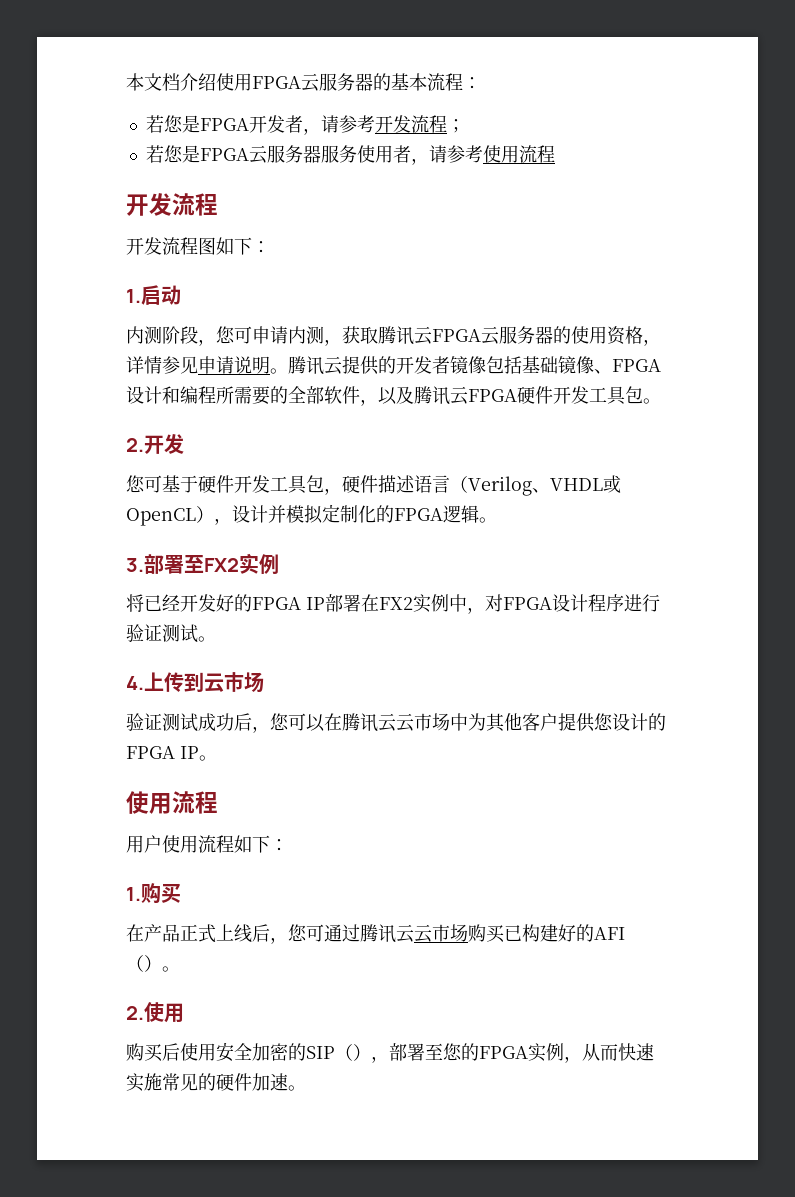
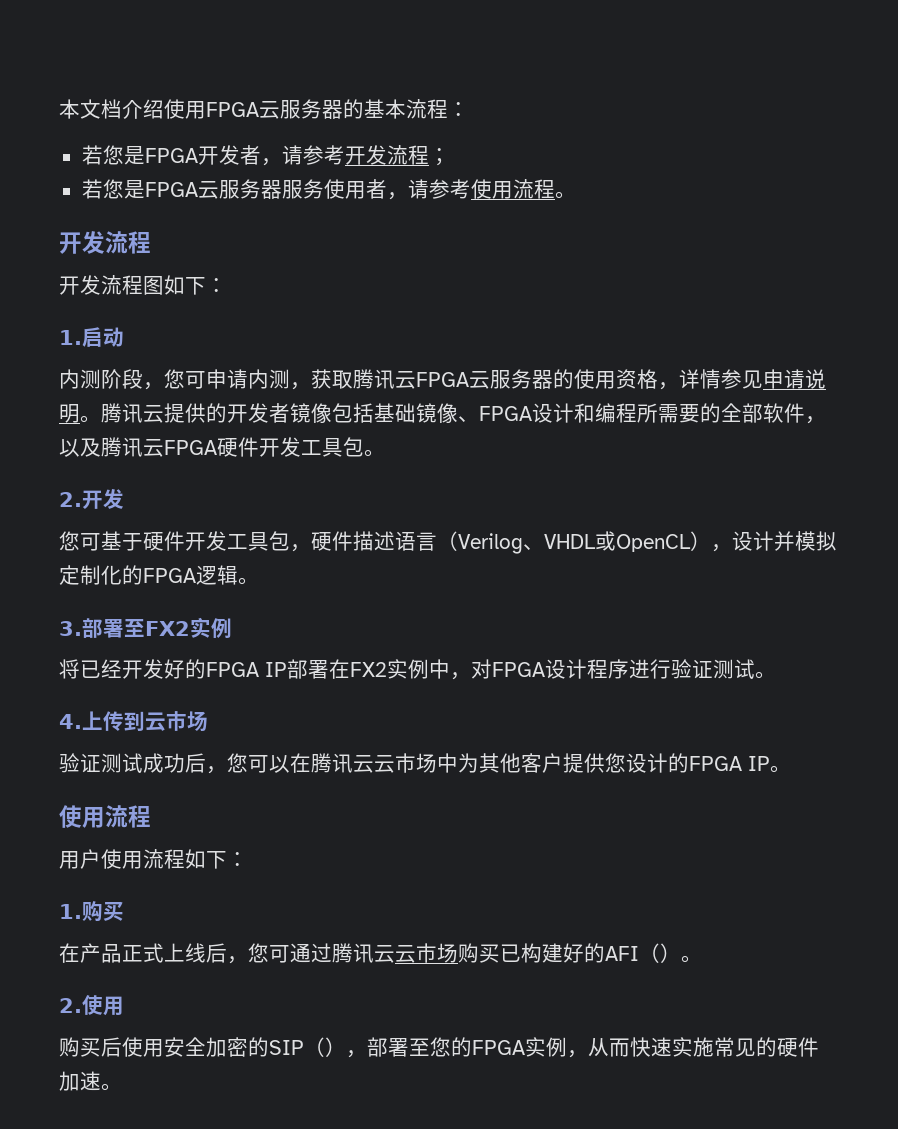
- 若您是FPGA云服务器服务使用者，请参考使用流程
+ 若您是FPGA云服务器服务使用者，请参考使用流程。

